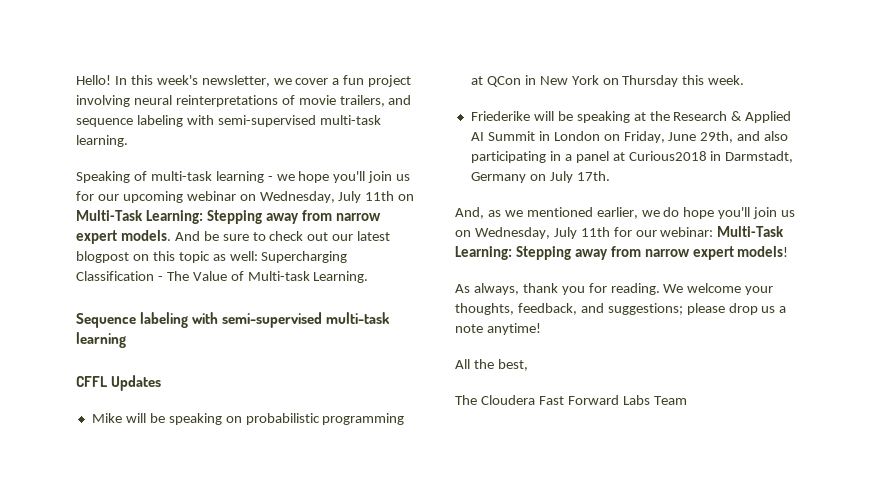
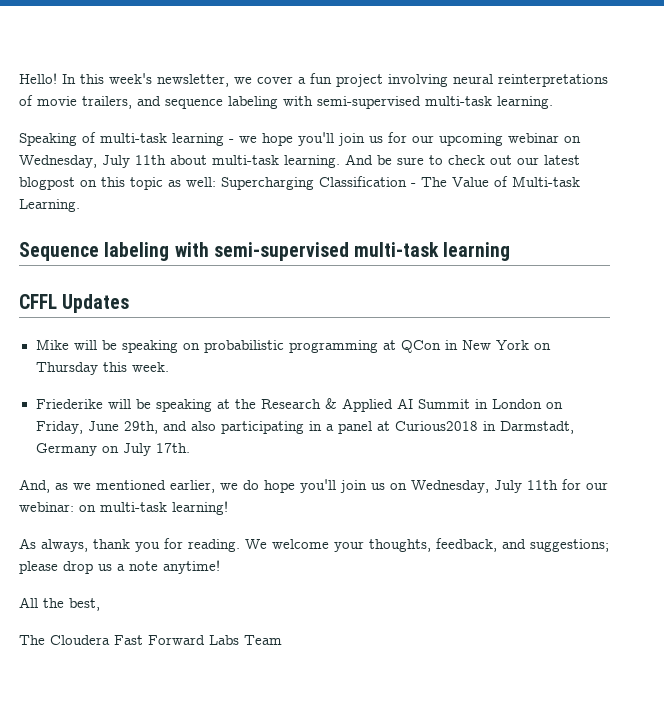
- Speaking of multi-task learning - we hope you'll join us for our upcoming webinar on Wednesday, July 11th on Multi-Task Learning: Stepping away from narrow expert models.
+ Speaking of multi-task learning - we hope you'll join us for our upcoming webinar on Wednesday, July 11th about multi-task learning.
- And, as we mentioned earlier, we do hope you'll join us on Wednesday, July 11th for our webinar: Multi-Task Learning: Stepping away from narrow expert models!
+ And, as we mentioned earlier, we do hope you'll join us on Wednesday, July 11th for our webinar: on multi-task learning!

